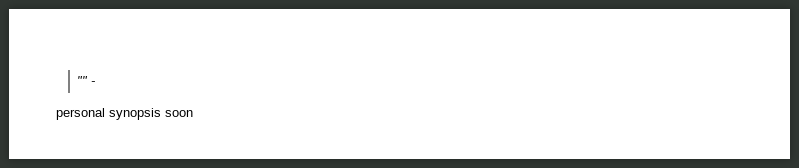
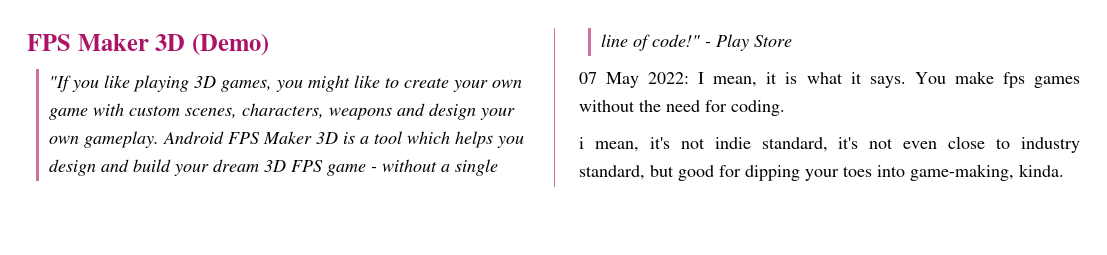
- "" -
- personal synopsis soon
+ FPS Maker 3D (Demo)
+ "If you like playing 3D games, you might like to create your own game with custom scenes, characters, weapons and design your own gameplay. Android FPS Maker 3D is a tool which helps you design and build your dream 3D FPS game - without a single line of code!" - Play Store
+ 07 May 2022: I mean, it is what it says. You make fps games without the need for coding.
+ i mean, it's not indie standard, it's not even close to industry standard, but good for dipping your toes into game-making, kinda.

